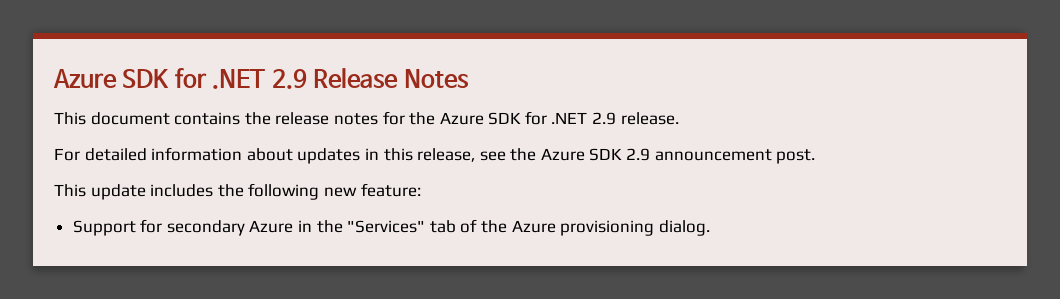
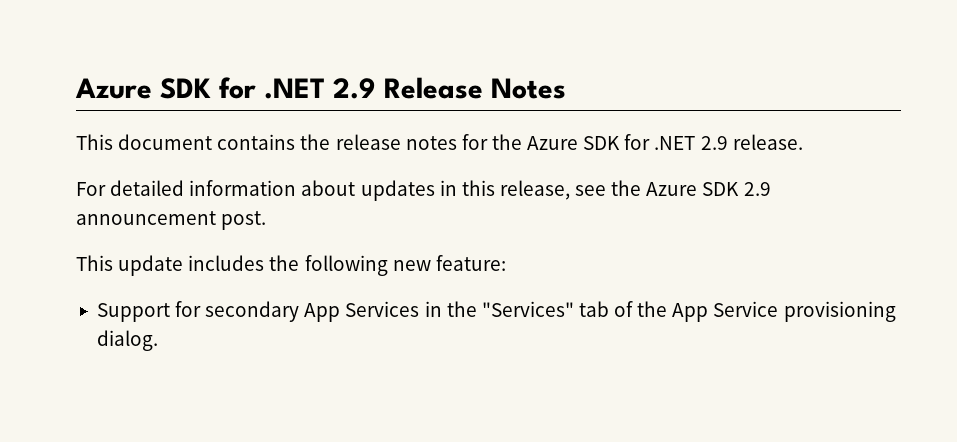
- Support for secondary Azure in the "Services" tab of the Azure provisioning dialog.
+ Support for secondary App Services in the "Services" tab of the App Service provisioning dialog.

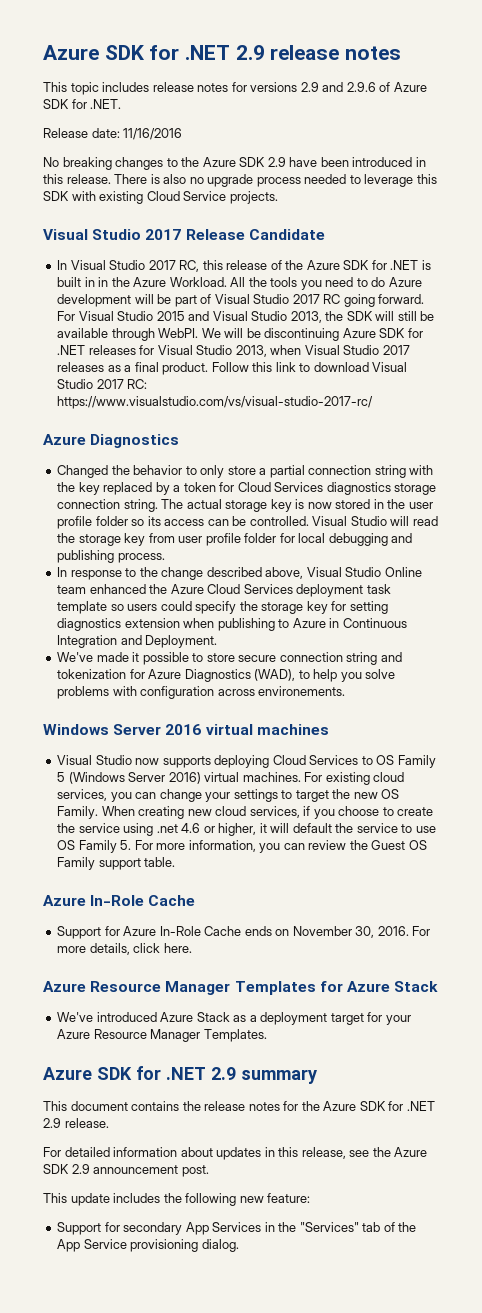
- Azure SDK for .NET 2.9 Release Notes
+ Azure SDK for .NET 2.9 release notes
+ This topic includes release notes for versions 2.9 and 2.9.6 of Azure SDK for .NET.
+ Release date: 11/16/2016
+ No breaking changes to the Azure SDK 2.9 have been introduced in this release. There is also no upgrade process needed to leverage this SDK with existing Cloud Service projects.
+ Visual Studio 2017 Release Candidate
+ In Visual Studio 2017 RC, this release of the Azure SDK for .NET is built in in the Azure Workload. All the tools you need to do Azure development will be part of Visual Studio 2017 RC going forward. For Visual Studio 2015 and Visual Studio 2013, the SDK will still be available through WebPI. We will be discontinuing Azure SDK for .NET releases for Visual Studio 2013, when Visual Studio 2017 releases as a final product. Follow this link to download Visual Studio 2017 RC: https://www.visualstudio.com/vs/visual-studio-2017-rc/
+ Azure Diagnostics
+ Changed the behavior to only store a partial connection string with the key replaced by a token for Cloud Services diagnostics storage connection string. The actual storage key is now stored in the user profile folder so its access can be controlled. Visual Studio will read the storage key from user profile folder for local debugging and publishing process.
+ In response to the change described above, Visual Studio Online team enhanced the Azure Cloud Services deployment task template so users could specify the storage key for setting diagnostics extension when publishing to Azure in Continuous Integration and Deployment.
+ We've made it possible to store secure connection string and tokenization for Azure Diagnostics (WAD), to help you solve problems with configuration across environements.
+ Windows Server 2016 virtual machines
+ Visual Studio now supports deploying Cloud Services to OS Family 5 (Windows Server 2016) virtual machines. For existing cloud services, you can change your settings to target the new OS Family. When creating new cloud services, if you choose to create the service using .net 4.6 or higher, it will default the service to use OS Family 5. For more information, you can review the Guest OS Family support table.
+ Azure In-Role Cache
+ Support for Azure In-Role Cache ends on November 30, 2016. For more details, click here.
+ Azure Resource Manager Templates for Azure Stack
+ We've introduced Azure Stack as a deployment target for your Azure Resource Manager Templates.
+ Azure SDK for .NET 2.9 summary

